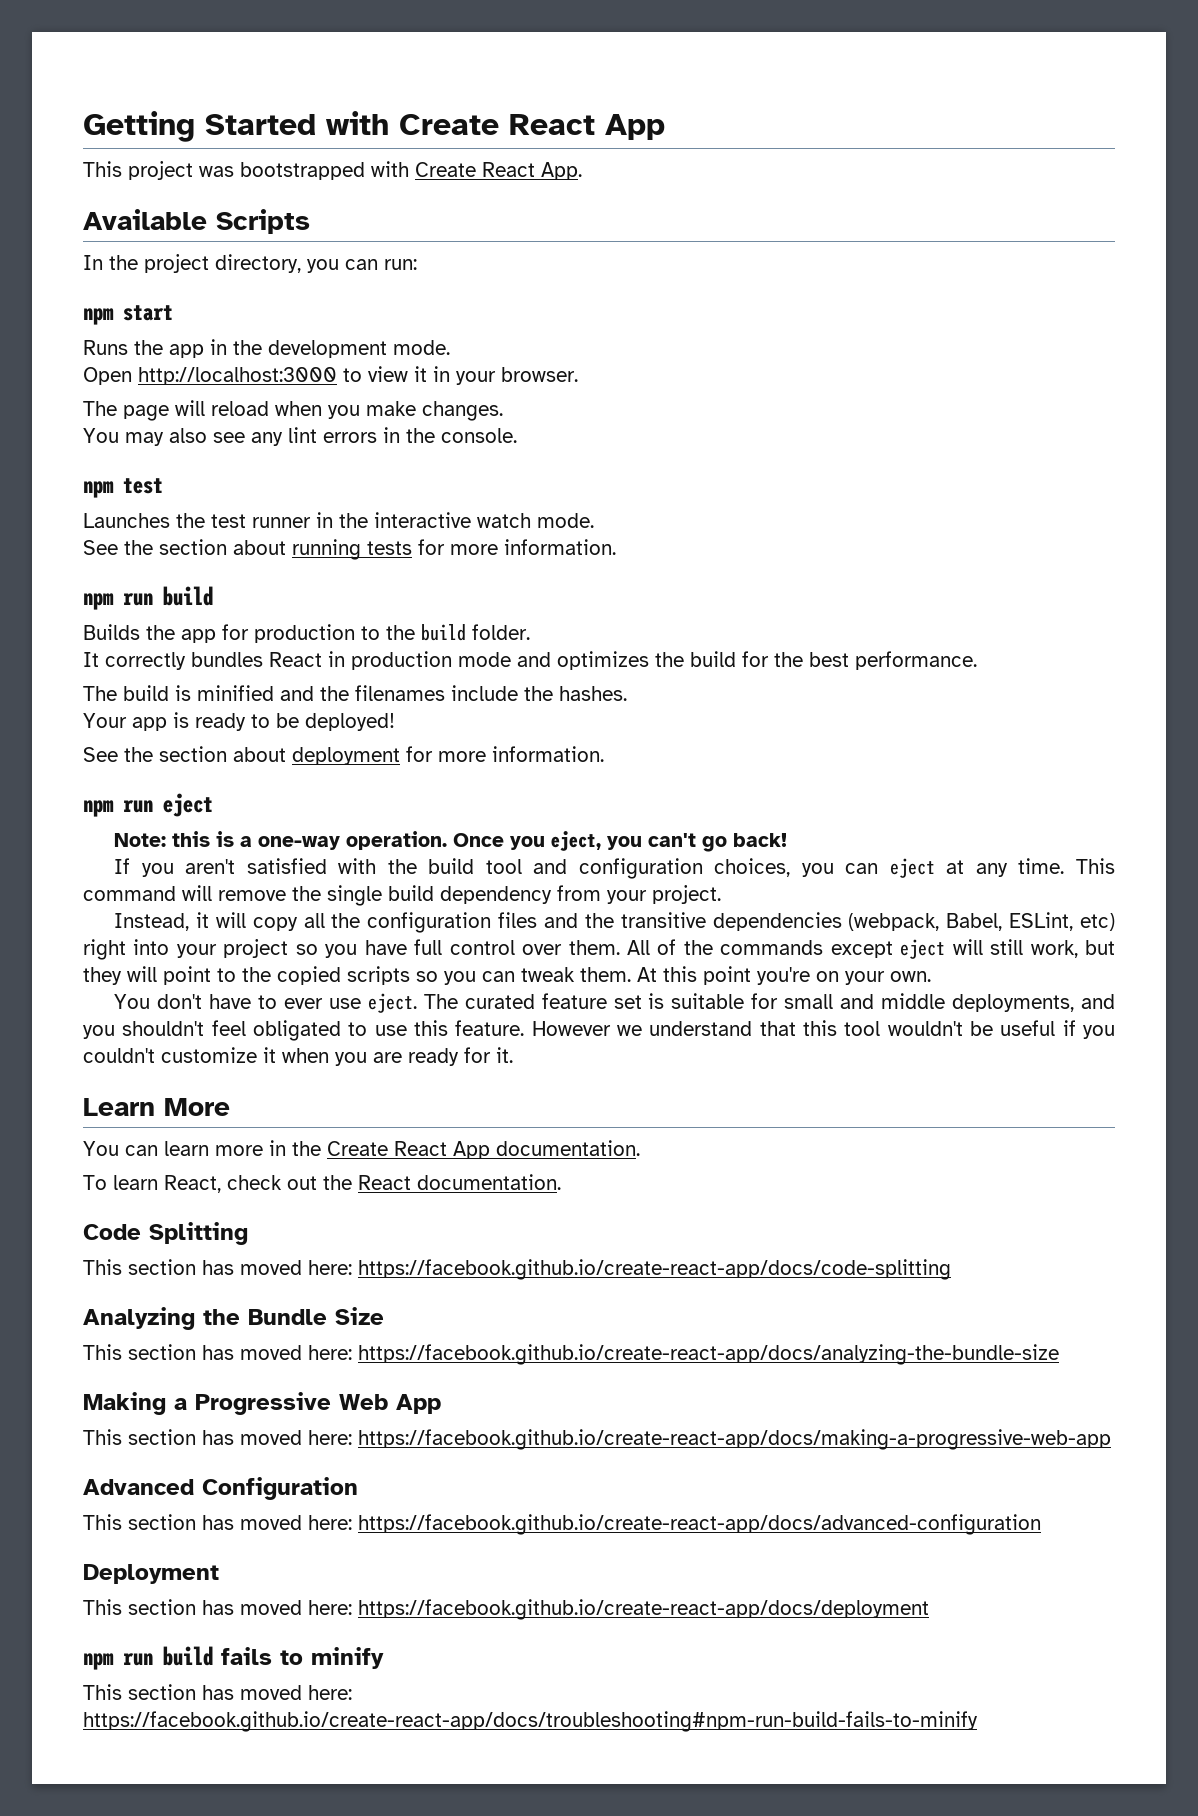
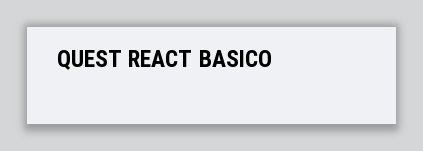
- Getting Started with Create React App
- This project was bootstrapped with Create React App.
- Available Scripts
- In the project directory, you can run:
- npm start
- Runs the app in the development mode.
- Open http://localhost:3000 to view it in your browser.
- The page will reload when you make changes.
- You may also see any lint errors in the console.
- npm test
- Launches the test runner in the interactive watch mode.
- See the section about running tests for more information.
- npm run build
- Builds the app for production to the build folder.
- It correctly bundles React in production mode and optimizes the build for the best performance.
- The build is minified and the filenames include the hashes.
- Your app is ready to be deployed!
- See the section about deployment for more information.
- npm run eject
- Note: this is a one-way operation. Once you eject, you can't go back!
- If you aren't satisfied with the build tool and configuration choices, you can eject at any time. This command will remove the single build dependency from your project.
- Instead, it will copy all the configuration files and the transitive dependencies (webpack, Babel, ESLint, etc) right into your project so you have full control over them. All of the commands except eject will still work, but they will point to the copied scripts so you can tweak them. At this point you're on your own.
- You don't have to ever use eject. The curated feature set is suitable for small and middle deployments, and you shouldn't feel obligated to use this feature. However we understand that this tool wouldn't be useful if you couldn't customize it when you are ready for it.
- Learn More
- You can learn more in the Create React App documentation.
- To learn React, check out the React documentation.
- Code Splitting
- This section has moved here: https://facebook.github.io/create-react-app/docs/code-splitting
- Analyzing the Bundle Size
- This section has moved here: https://facebook.github.io/create-react-app/docs/analyzing-the-bundle-size
- Making a Progressive Web App
- This section has moved here: https://facebook.github.io/create-react-app/docs/making-a-progressive-web-app
- Advanced Configuration
- This section has moved here: https://facebook.github.io/create-react-app/docs/advanced-configuration
- Deployment
- This section has moved here: https://facebook.github.io/create-react-app/docs/deployment
- npm run build fails to minify
- This section has moved here: https://facebook.github.io/create-react-app/docs/troubleshooting#npm-run-build-fails-to-minify
+ QUEST REACT BASICO

